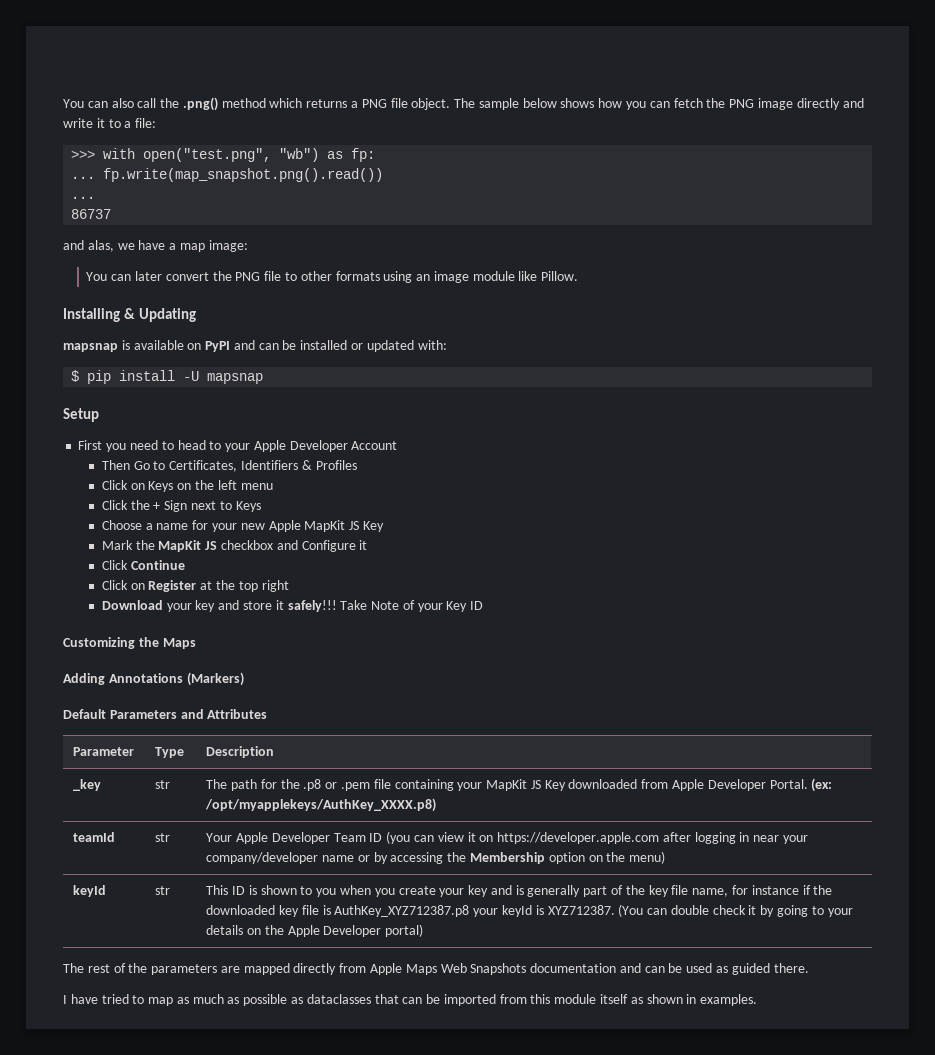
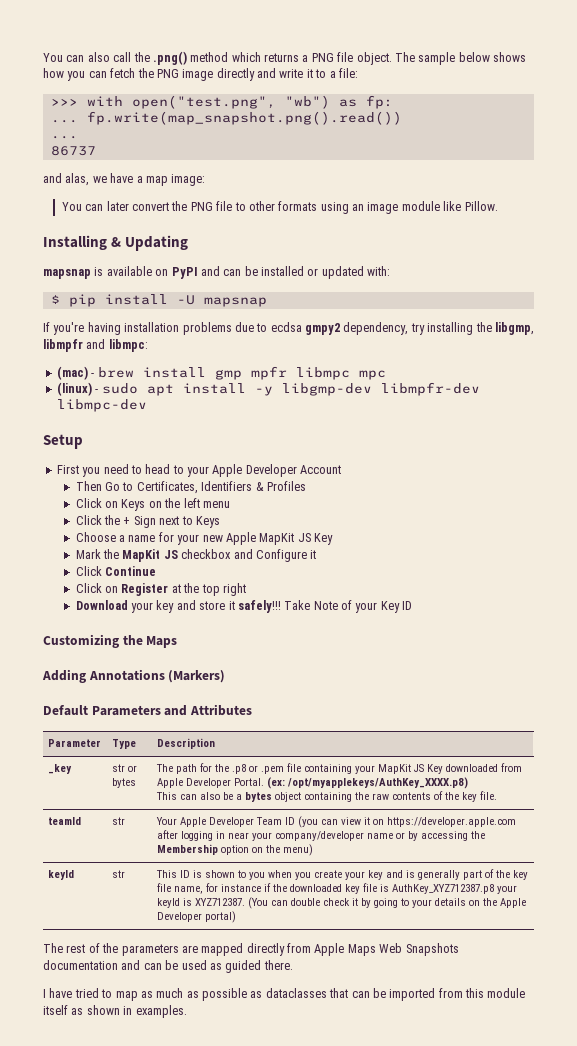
+ If you're having installation problems due to ecdsa gmpy2 dependency, try installing the libgmp, libmpfr and libmpc:
+ (mac) - brew install gmp mpfr libmpc mpc
+ (linux) - sudo apt install -y libgmp-dev libmpfr-dev libmpc-dev
- _key | str | The path for the .p8 or .pem file containing your MapKit JS Key downloaded from Apple Developer Portal. (ex: /opt/myapplekeys/AuthKey_XXXX.p8)
+ _key | str or bytes | The path for the .p8 or .pem file containing your MapKit JS Key downloaded from Apple Developer Portal. (ex: /opt/myapplekeys/AuthKey_XXXX.p8)
+ This can also be a bytes object containing the raw contents of the key file.

